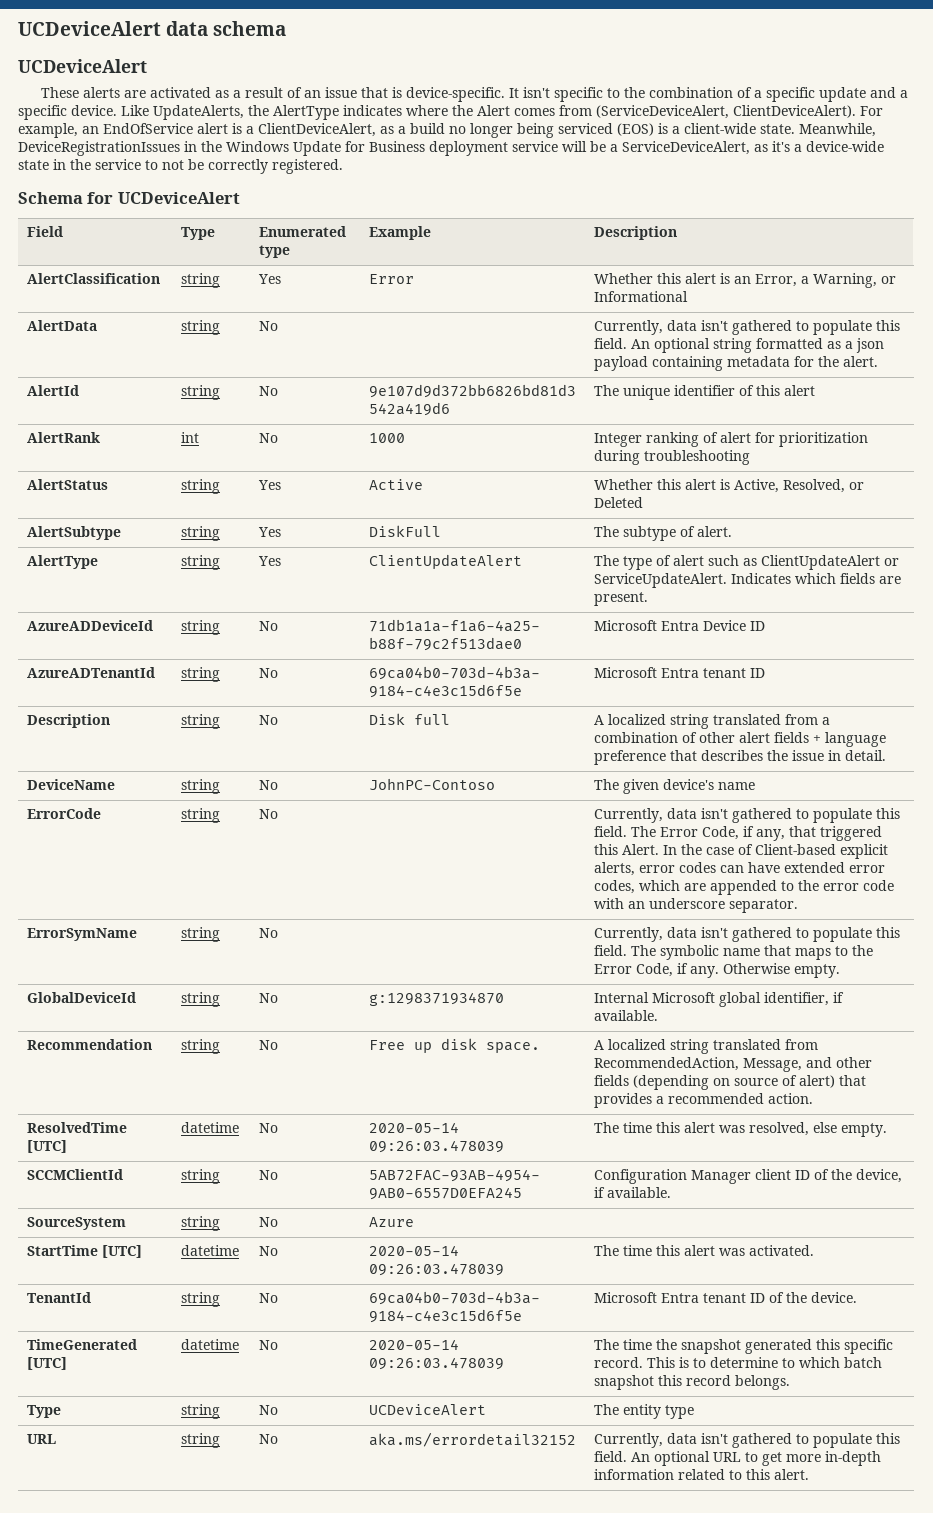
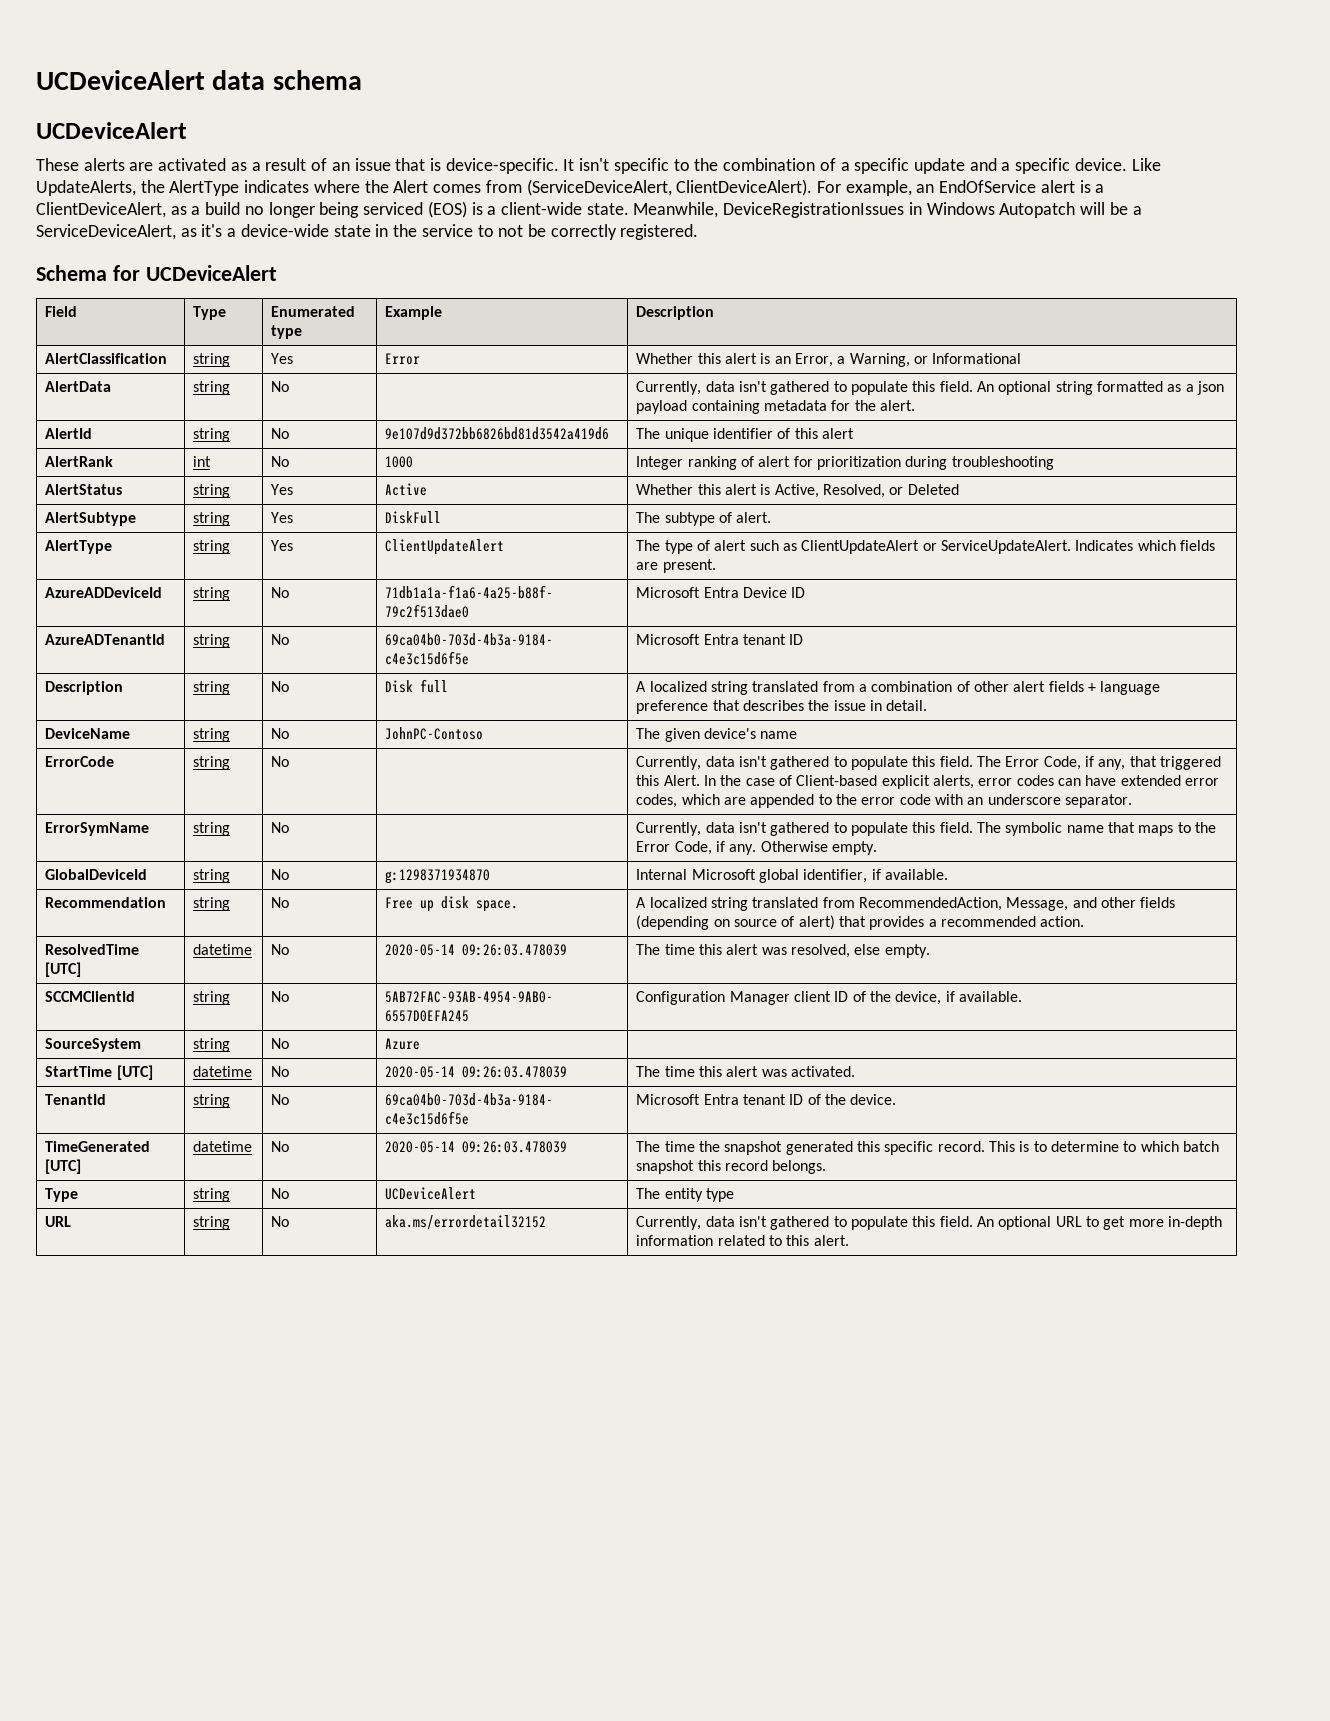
- Meanwhile, DeviceRegistrationIssues in the Windows Update for Business deployment service will be a ServiceDeviceAlert, as it's a device-wide state in the service to not be correctly registered.
+ Meanwhile, DeviceRegistrationIssues in Windows Autopatch will be a ServiceDeviceAlert, as it's a device-wide state in the service to not be correctly registered.

